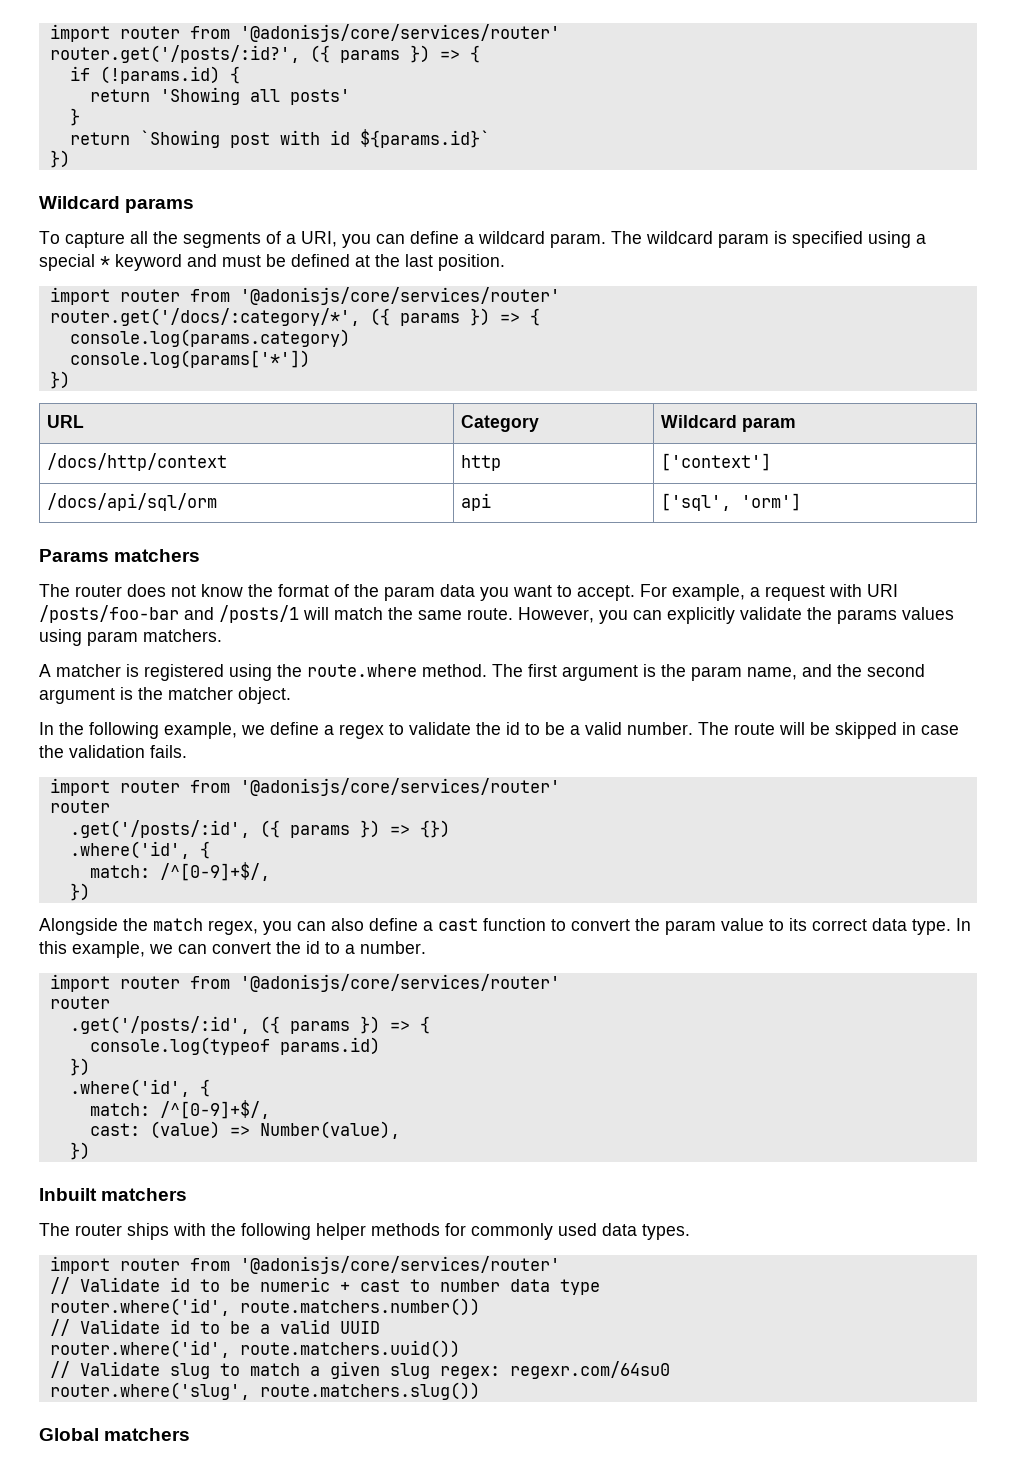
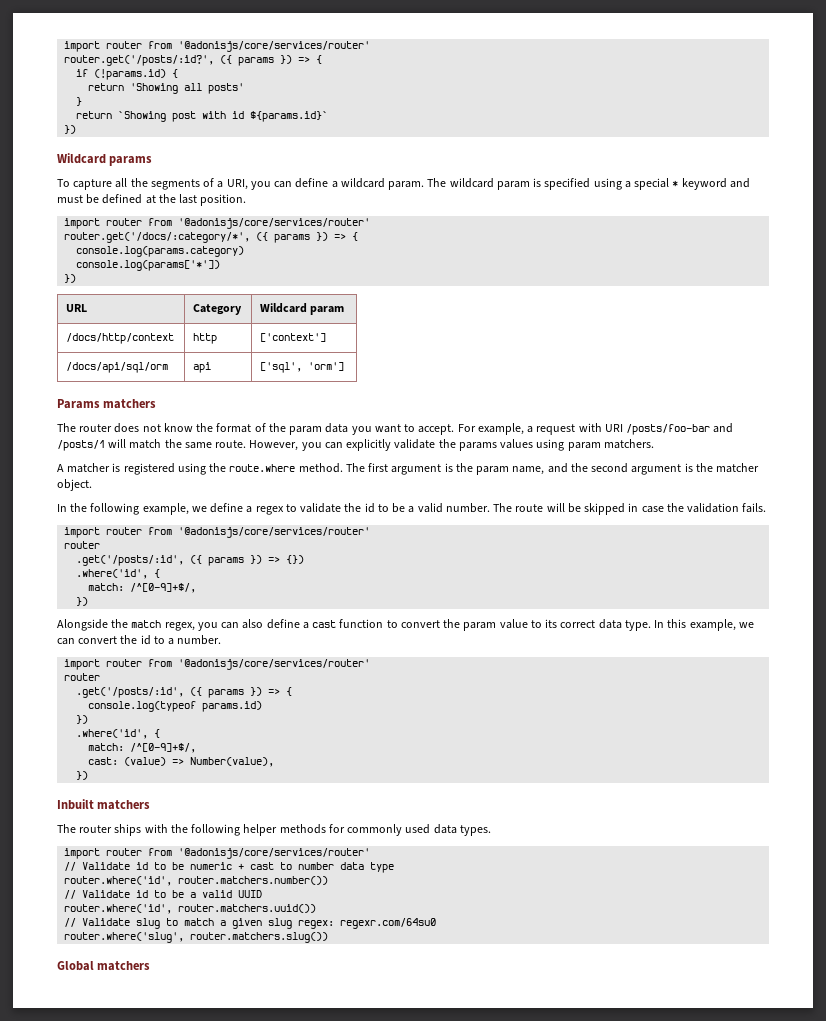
- router.where('id', route.matchers.number())
+ router.where('id', router.matchers.number())
- router.where('id', route.matchers.uuid())
+ router.where('id', router.matchers.uuid())
- router.where('slug', route.matchers.slug())
+ router.where('slug', router.matchers.slug())

